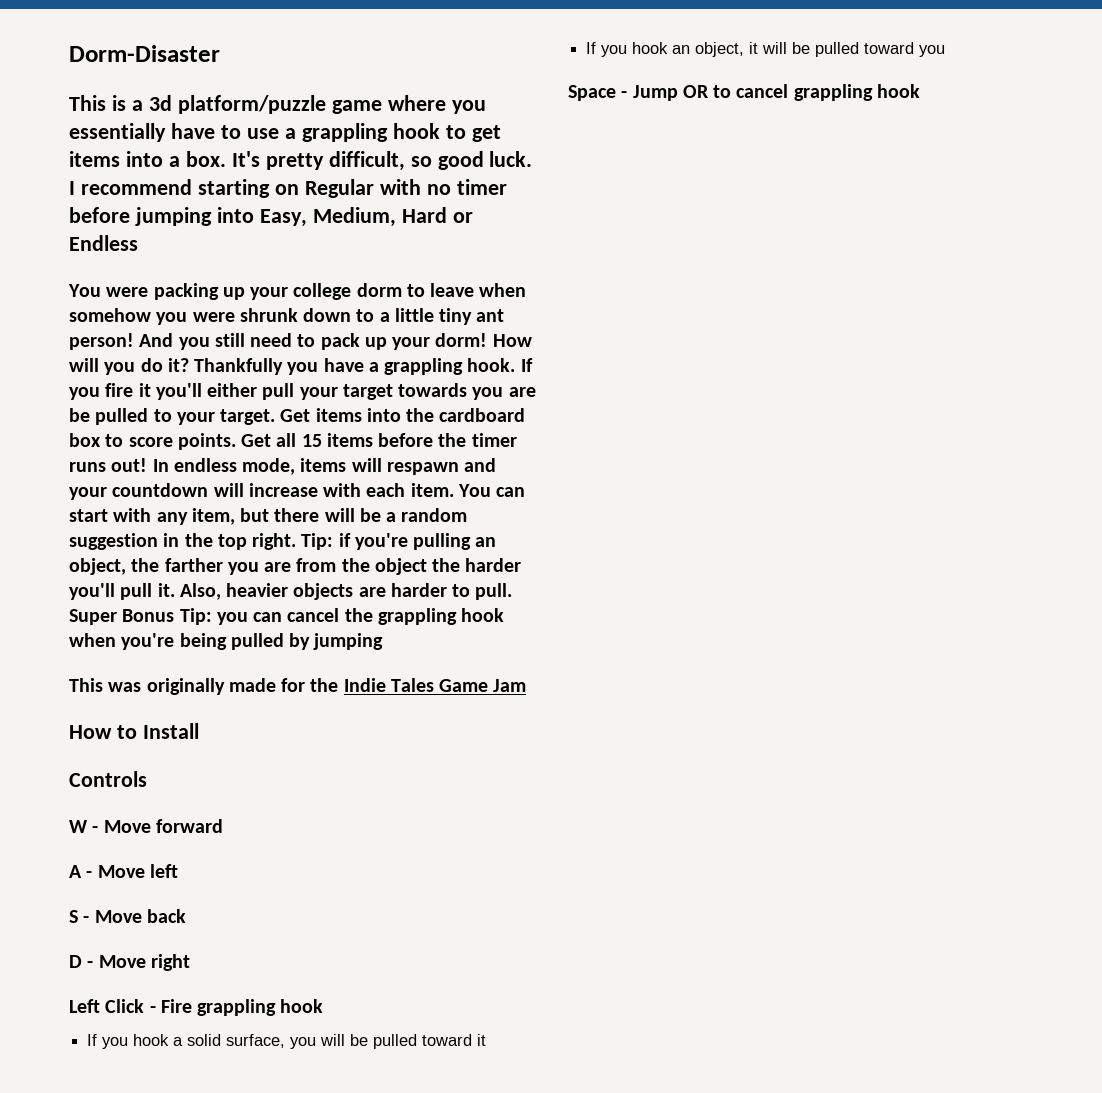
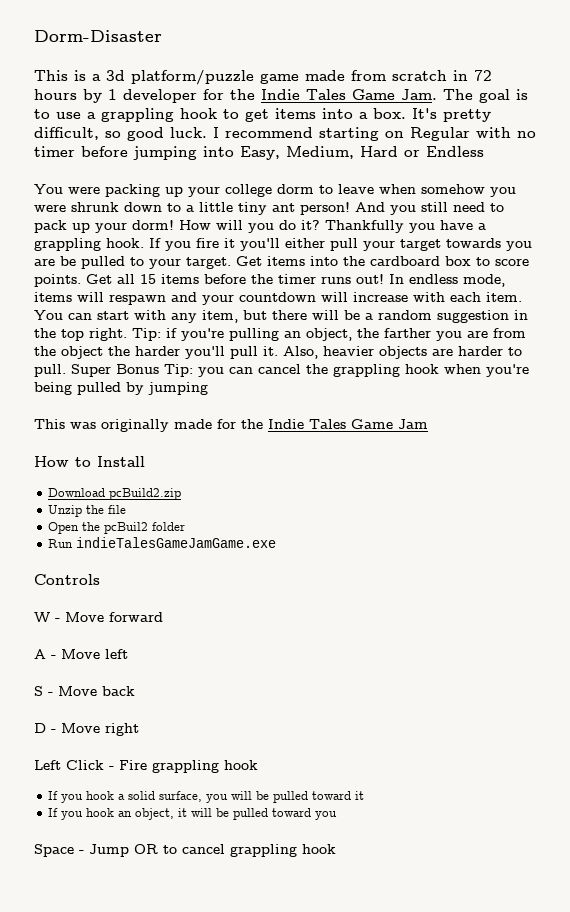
- This is a 3d platform/puzzle game where you essentially have to use a grappling hook to get items into a box.
+ This is a 3d platform/puzzle game made from scratch in 72 hours by 1 developer for the Indie Tales Game Jam. The goal is to use a grappling hook to get items into a box.
+ Download pcBuild2.zip
+ Unzip the file
+ Open the pcBuil2 folder
+ Run indieTalesGameJamGame.exe

